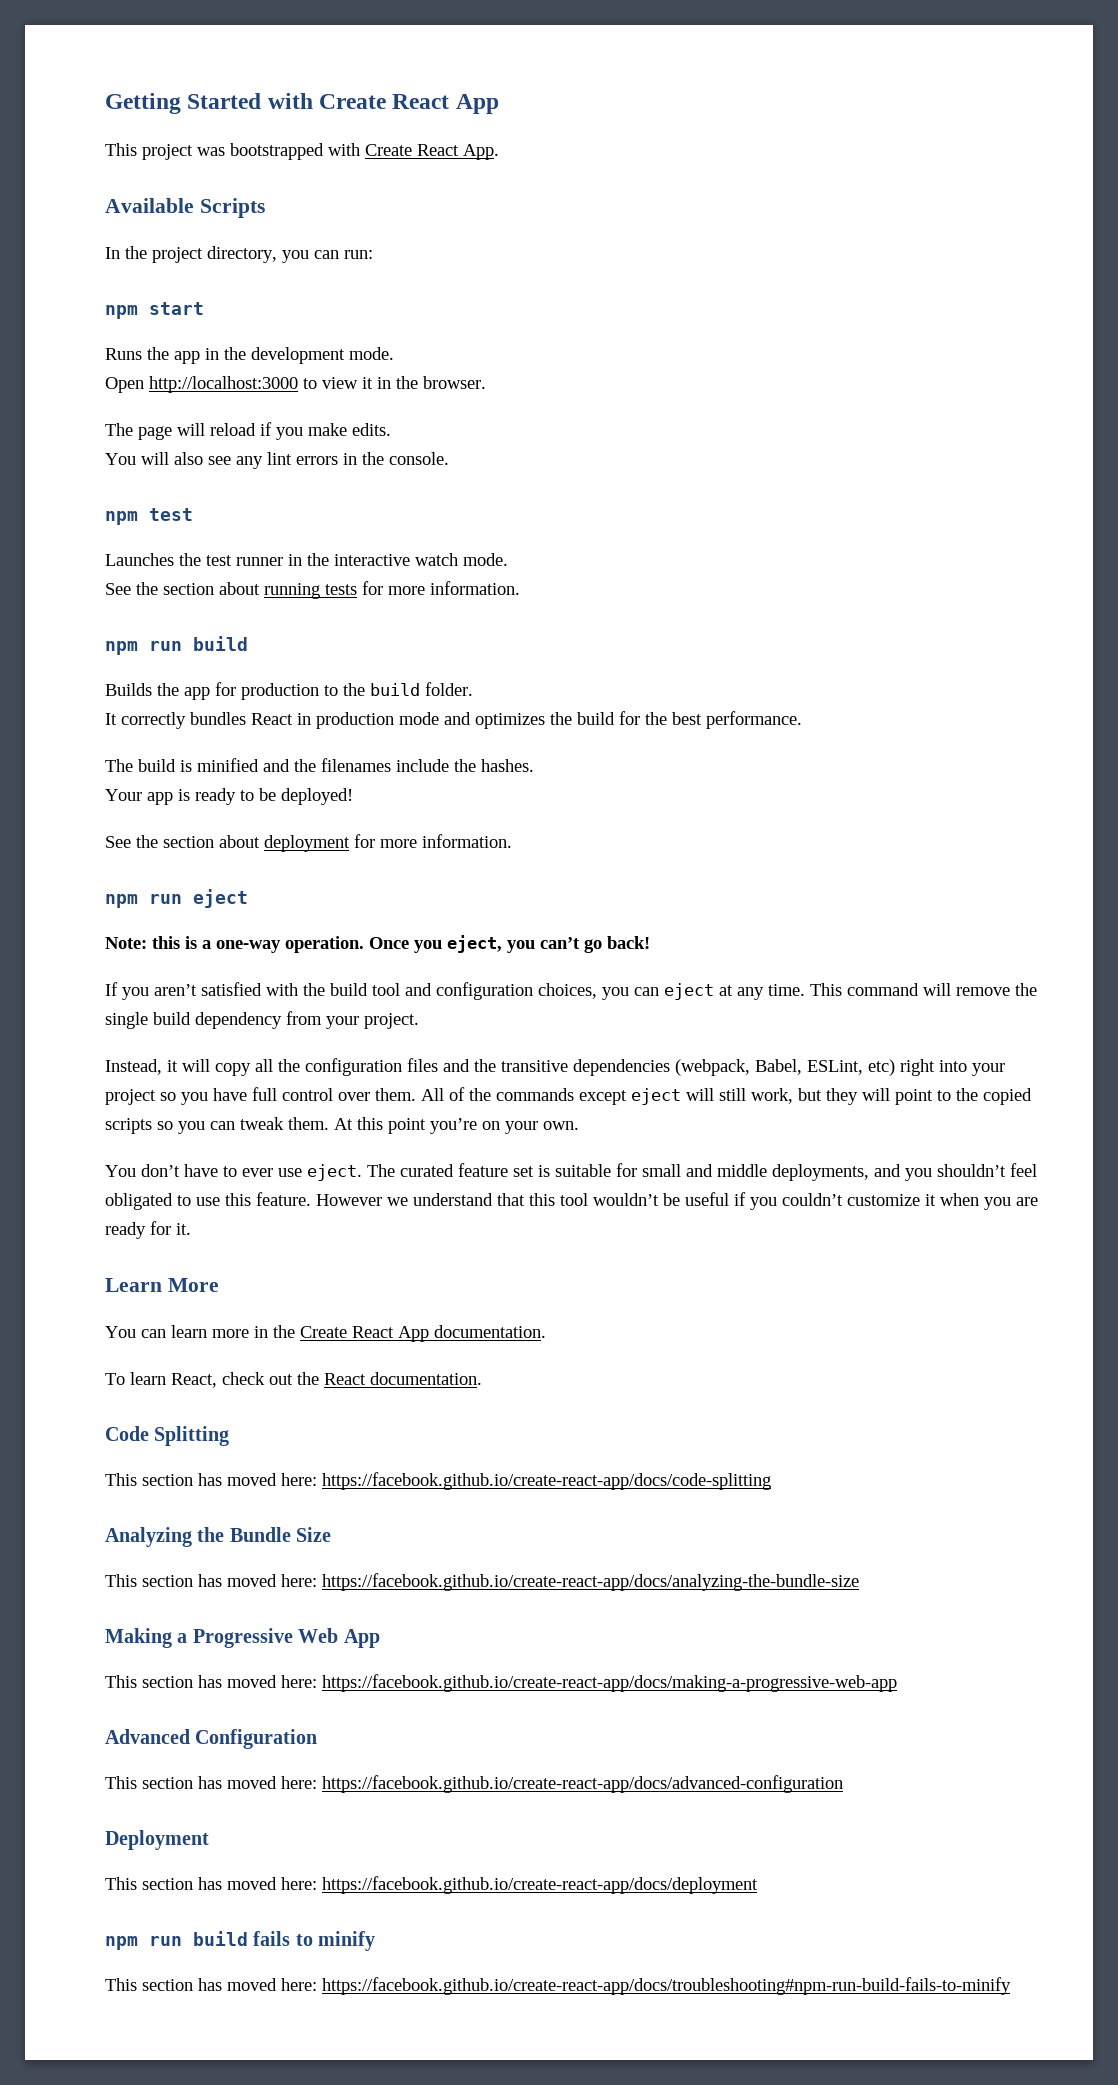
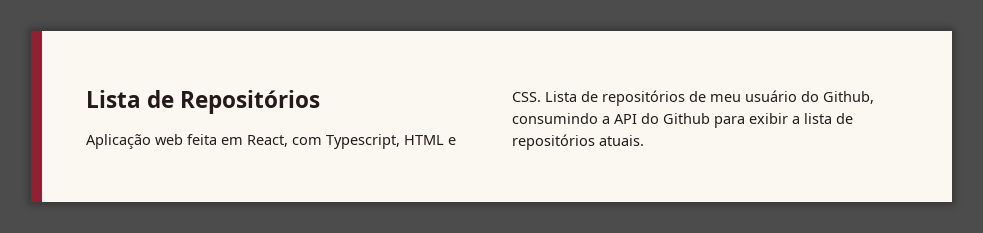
- Getting Started with Create React App
- This project was bootstrapped with Create React App.
- Available Scripts
- In the project directory, you can run:
- npm start
- Runs the app in the development mode.
- Open http://localhost:3000 to view it in the browser.
- The page will reload if you make edits.
- You will also see any lint errors in the console.
- npm test
- Launches the test runner in the interactive watch mode.
- See the section about running tests for more information.
- npm run build
- Builds the app for production to the build folder.
- It correctly bundles React in production mode and optimizes the build for the best performance.
- The build is minified and the filenames include the hashes.
- Your app is ready to be deployed!
- See the section about deployment for more information.
- npm run eject
- Note: this is a one-way operation. Once you eject, you can’t go back!
- If you aren’t satisfied with the build tool and configuration choices, you can eject at any time. This command will remove the single build dependency from your project.
- Instead, it will copy all the configuration files and the transitive dependencies (webpack, Babel, ESLint, etc) right into your project so you have full control over them. All of the commands except eject will still work, but they will point to the copied scripts so you can tweak them. At this point you’re on your own.
- You don’t have to ever use eject. The curated feature set is suitable for small and middle deployments, and you shouldn’t feel obligated to use this feature. However we understand that this tool wouldn’t be useful if you couldn’t customize it when you are ready for it.
- Learn More
- You can learn more in the Create React App documentation.
- To learn React, check out the React documentation.
- Code Splitting
- This section has moved here: https://facebook.github.io/create-react-app/docs/code-splitting
- Analyzing the Bundle Size
- This section has moved here: https://facebook.github.io/create-react-app/docs/analyzing-the-bundle-size
- Making a Progressive Web App
- This section has moved here: https://facebook.github.io/create-react-app/docs/making-a-progressive-web-app
- Advanced Configuration
- This section has moved here: https://facebook.github.io/create-react-app/docs/advanced-configuration
- Deployment
- This section has moved here: https://facebook.github.io/create-react-app/docs/deployment
- npm run build fails to minify
- This section has moved here: https://facebook.github.io/create-react-app/docs/troubleshooting#npm-run-build-fails-to-minify
+ Lista de Repositórios
+ Aplicação web feita em React, com Typescript, HTML e CSS. Lista de repositórios de meu usuário do Github, consumindo a API do Github para exibir a lista de repositórios atuais.

